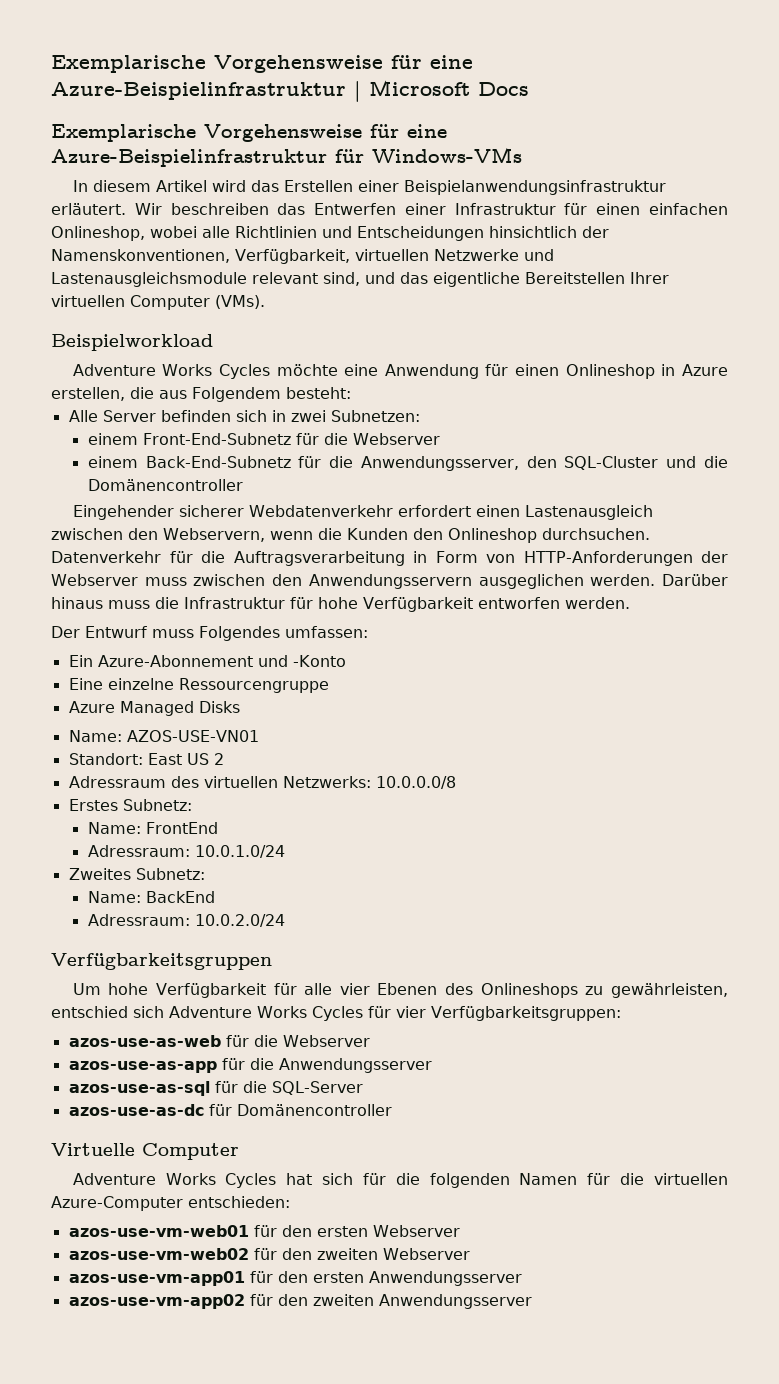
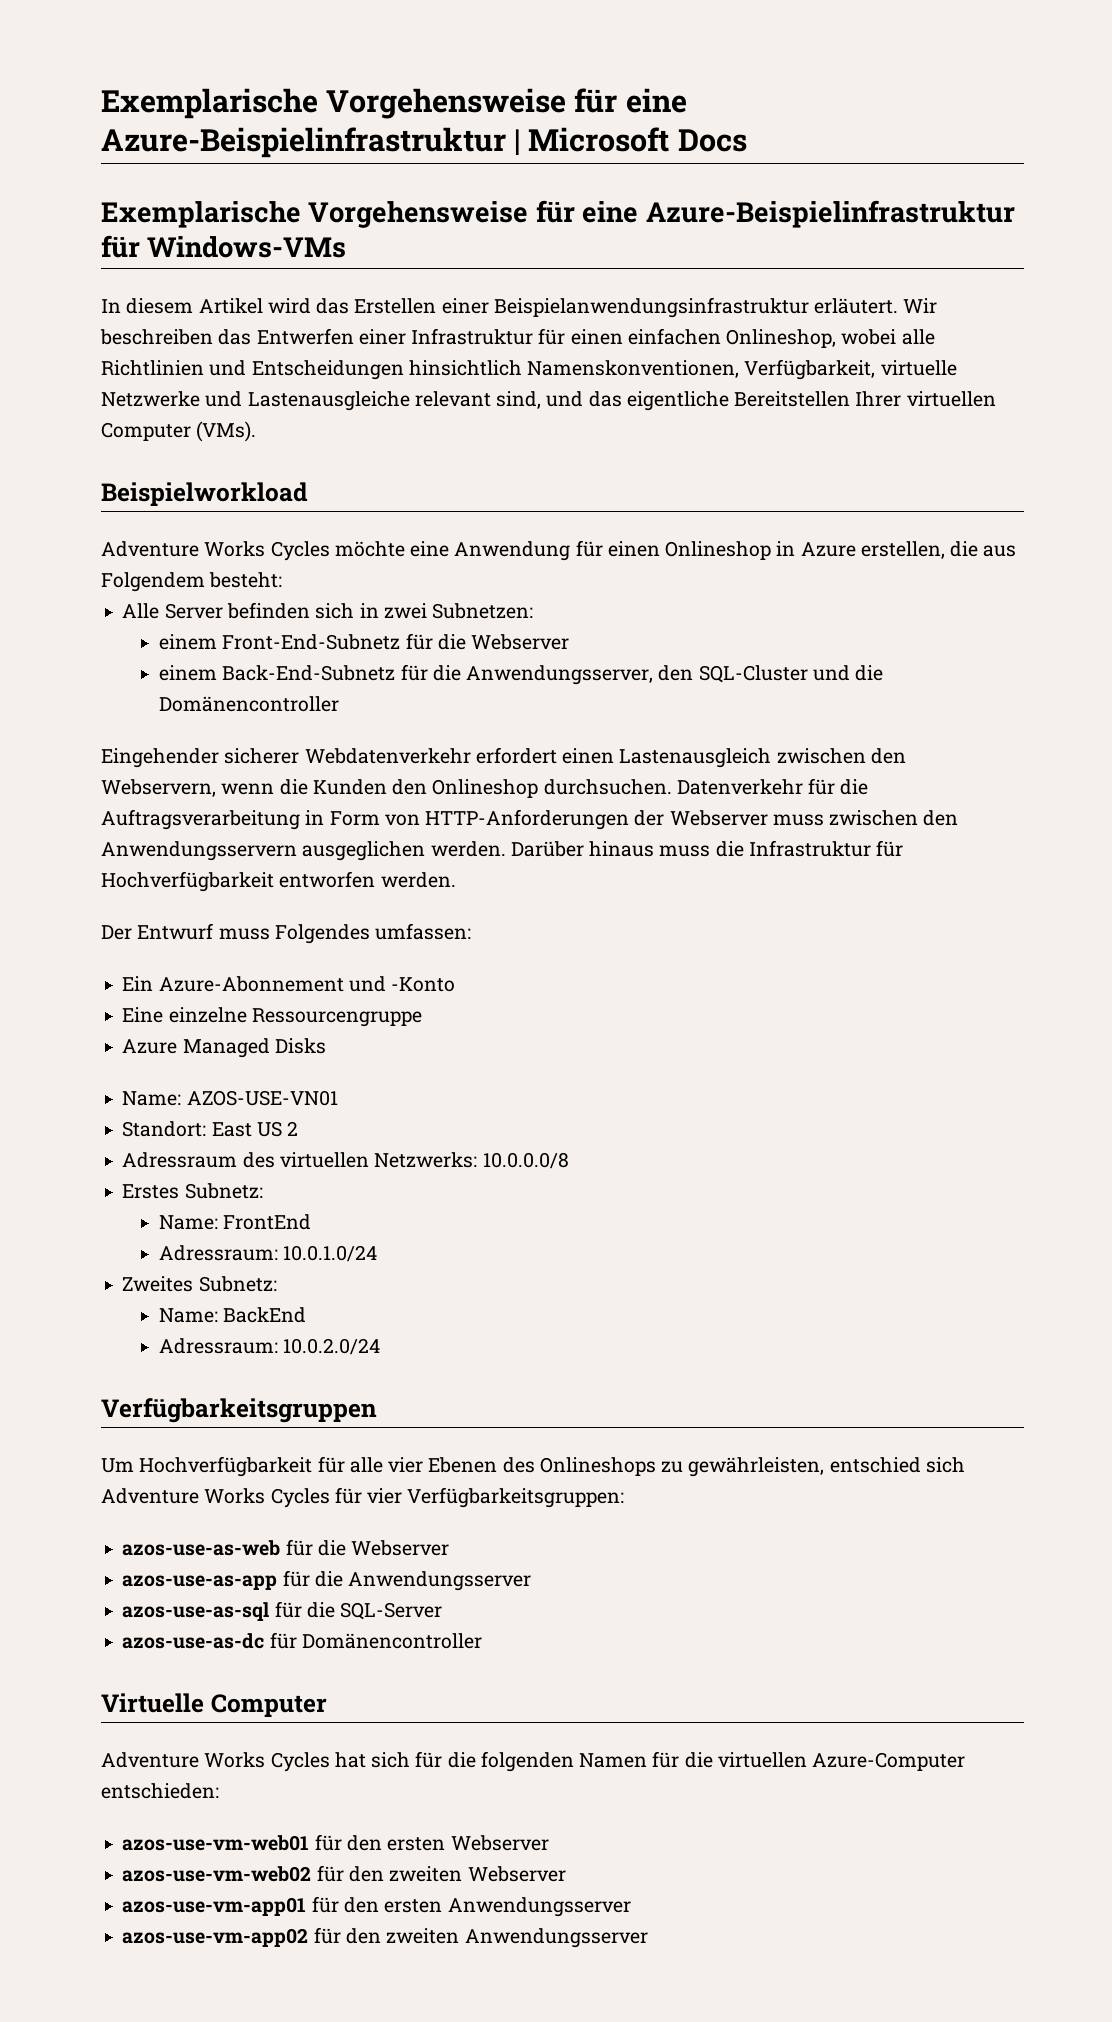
- Wir beschreiben das Entwerfen einer Infrastruktur für einen einfachen Onlineshop, wobei alle Richtlinien und Entscheidungen hinsichtlich der Namenskonventionen, Verfügbarkeit, virtuellen Netzwerke und Lastenausgleichsmodule relevant sind, und das eigentliche Bereitstellen Ihrer virtuellen Computer (VMs).
+ Wir beschreiben das Entwerfen einer Infrastruktur für einen einfachen Onlineshop, wobei alle Richtlinien und Entscheidungen hinsichtlich Namenskonventionen, Verfügbarkeit, virtuelle Netzwerke und Lastenausgleiche relevant sind, und das eigentliche Bereitstellen Ihrer virtuellen Computer (VMs).
- Darüber hinaus muss die Infrastruktur für hohe Verfügbarkeit entworfen werden.
+ Darüber hinaus muss die Infrastruktur für Hochverfügbarkeit entworfen werden.
- Um hohe Verfügbarkeit für alle vier Ebenen des Onlineshops zu gewährleisten, entschied sich Adventure Works Cycles für vier Verfügbarkeitsgruppen:
+ Um Hochverfügbarkeit für alle vier Ebenen des Onlineshops zu gewährleisten, entschied sich Adventure Works Cycles für vier Verfügbarkeitsgruppen:

